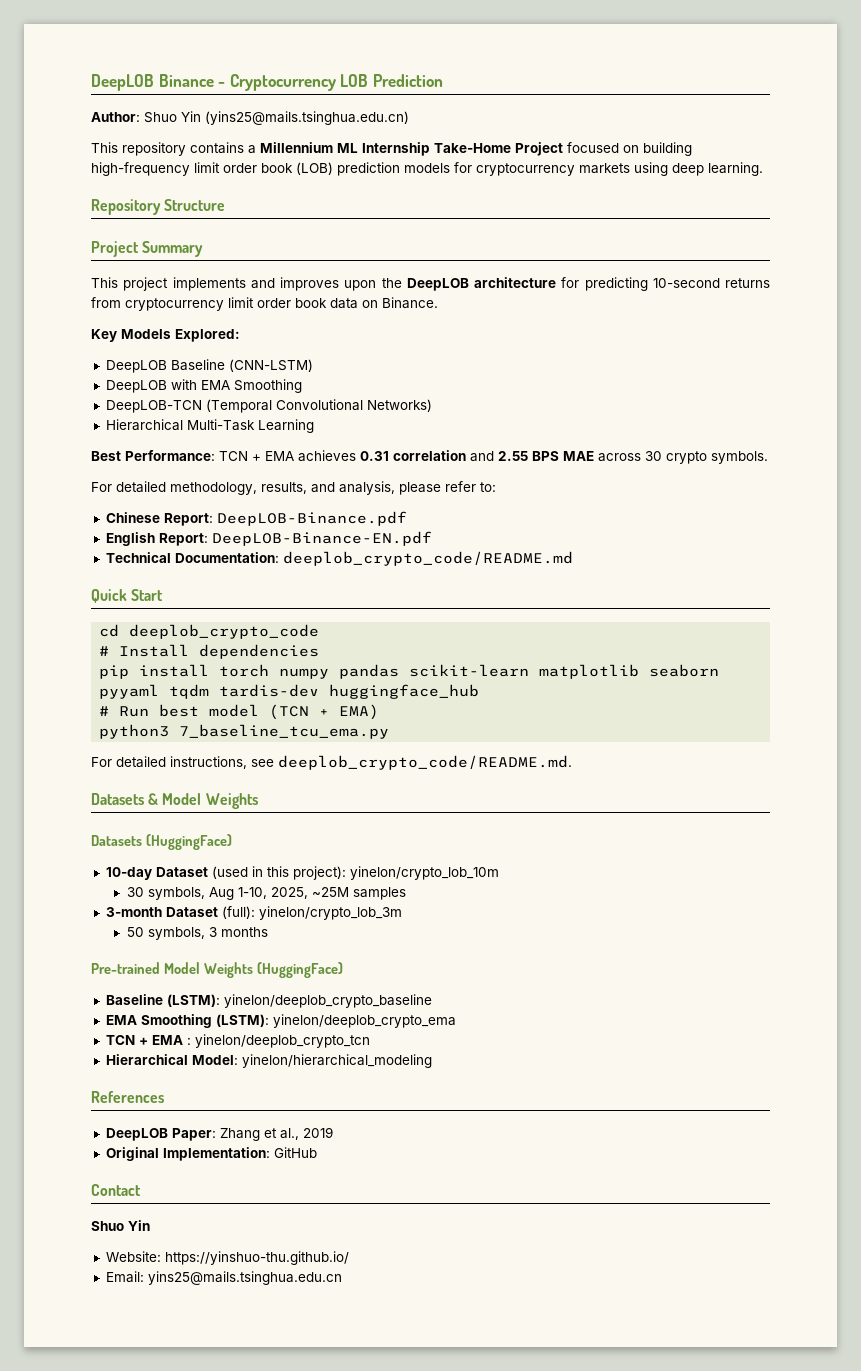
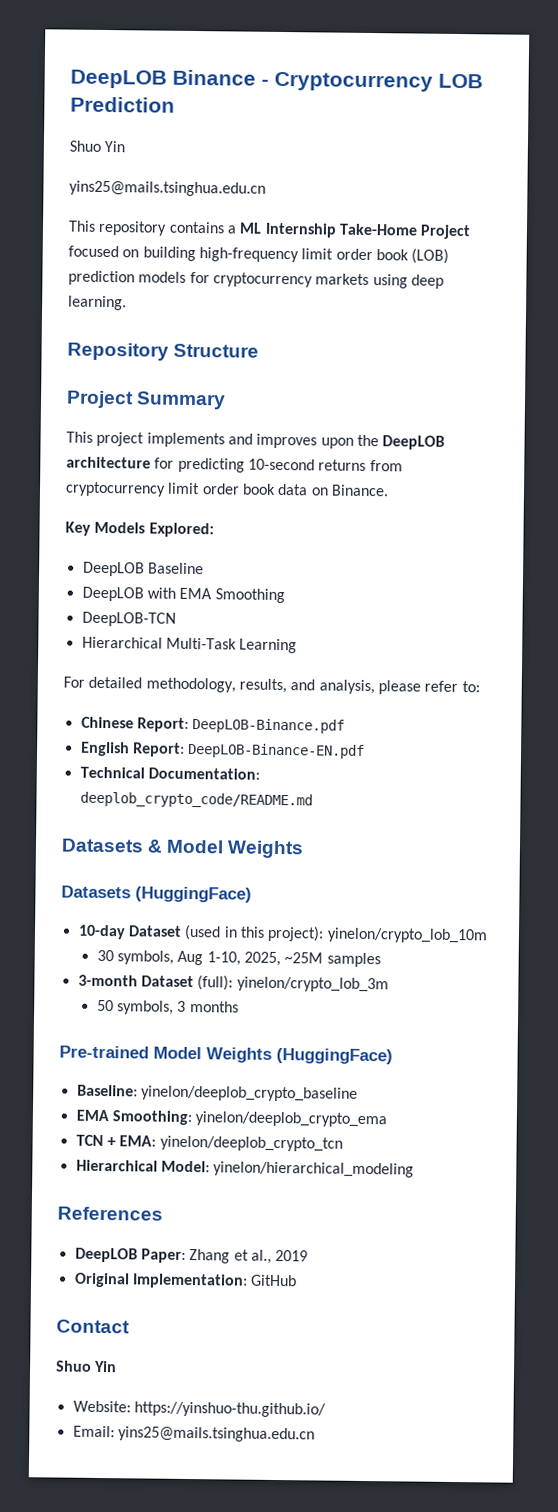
  DeepLOB Binance - Cryptocurrency LOB Prediction
- Author: Shuo Yin (yins25@mails.tsinghua.edu.cn)
+ Shuo Yin
+ yins25@mails.tsinghua.edu.cn
- This repository contains a Millennium ML Internship Take-Home Project focused on building high-frequency limit order book (LOB) prediction models for cryptocurrency markets using deep learning.
+ This repository contains a ML Internship Take-Home Project focused on building high-frequency limit order book (LOB) prediction models for cryptocurrency markets using deep learning.
- DeepLOB Baseline (CNN-LSTM)
+ DeepLOB Baseline
- DeepLOB-TCN (Temporal Convolutional Networks)
+ DeepLOB-TCN
- Best Performance: TCN + EMA achieves 0.31 correlation and 2.55 BPS MAE across 30 crypto symbols.
- Quick Start
- cd deeplob_crypto_code
- # Install dependencies
- pip install torch numpy pandas scikit-learn matplotlib seaborn pyyaml tqdm tardis-dev huggingface_hub
- # Run best model (TCN + EMA)
- python3 7_baseline_tcu_ema.py
- For detailed instructions, see deeplob_crypto_code/README.md.
- Baseline (LSTM): yinelon/deeplob_crypto_baseline
+ Baseline: yinelon/deeplob_crypto_baseline
- EMA Smoothing (LSTM): yinelon/deeplob_crypto_ema
+ EMA Smoothing: yinelon/deeplob_crypto_ema
- TCN + EMA : yinelon/deeplob_crypto_tcn
+ TCN + EMA: yinelon/deeplob_crypto_tcn

